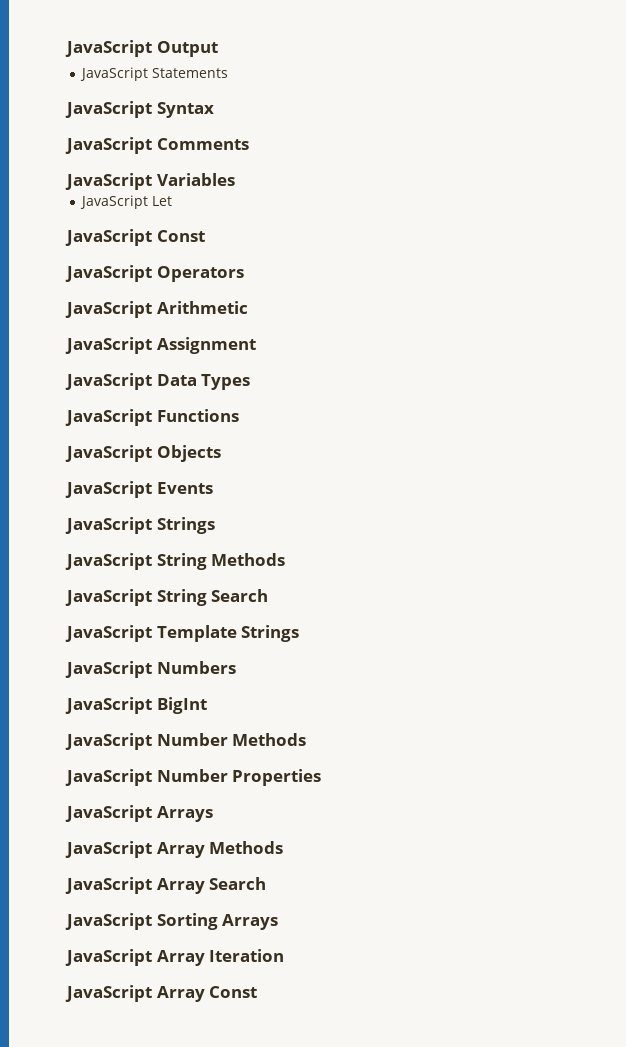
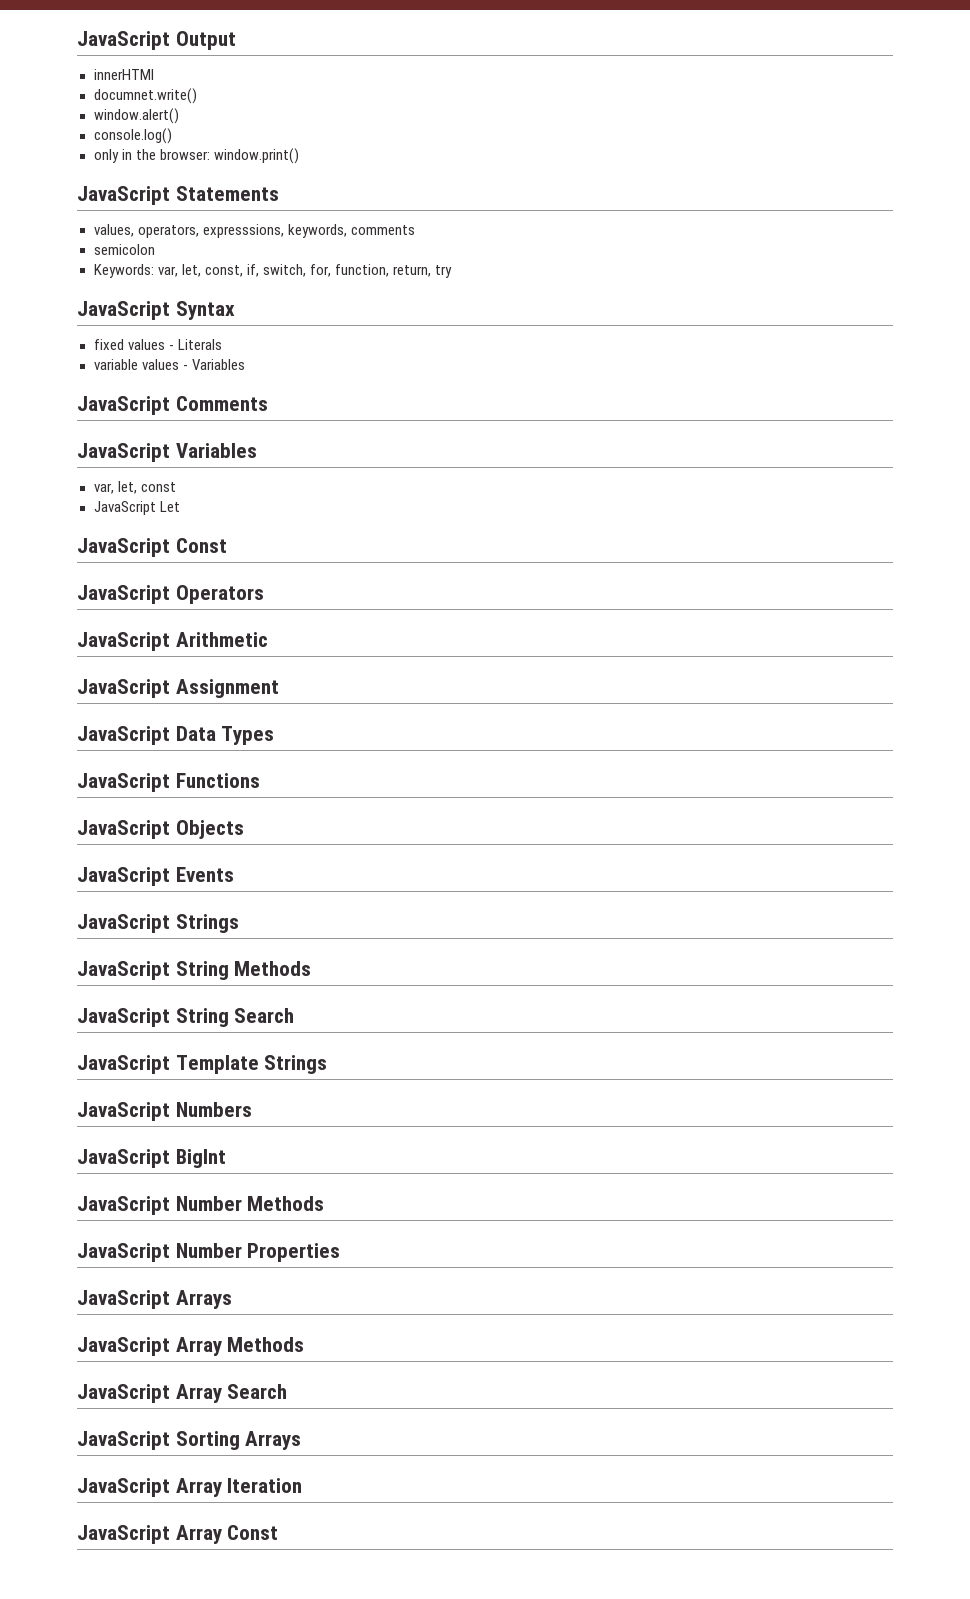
+ innerHTMl
+ documnet.write()
+ window.alert()
+ console.log()
+ only in the browser: window.print()
  JavaScript Statements
+ values, operators, expresssions, keywords, comments
+ semicolon
+ Keywords: var, let, const, if, switch, for, function, return, try
  JavaScript Syntax
+ fixed values - Literals
+ variable values - Variables
+ var, let, const

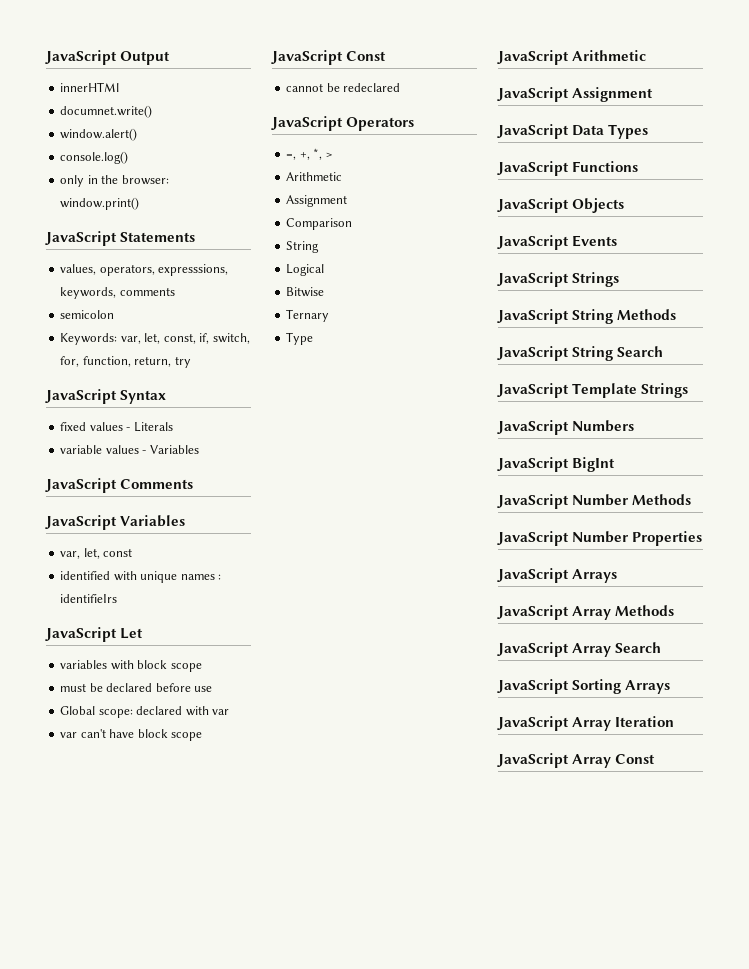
+ identified with unique names : identifieIrs
  JavaScript Let
+ variables with block scope
+ must be declared before use
+ Global scope: declared with var
+ var can't have block scope
+ cannot be redeclared
+ =, +, *, >
+ Arithmetic
+ Assignment
+ Comparison
+ String
+ Logical
+ Bitwise
+ Ternary
+ Type

